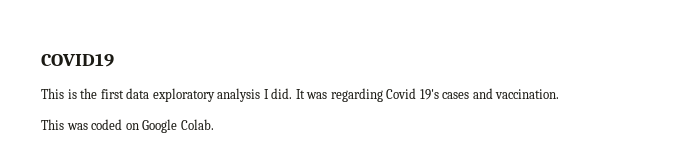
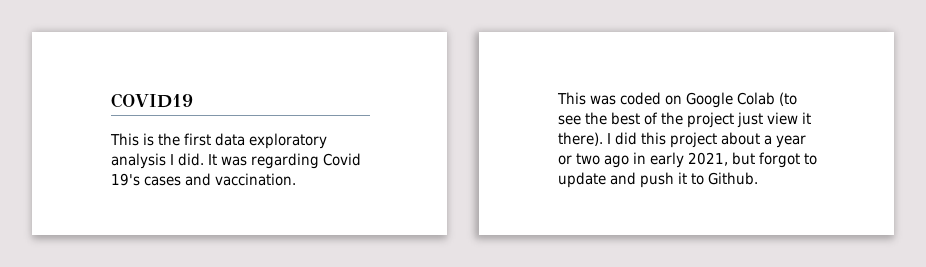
- This was coded on Google Colab.
+ This was coded on Google Colab (to see the best of the project just view it there). I did this project about a year or two ago in early 2021, but forgot to update and push it to Github.

